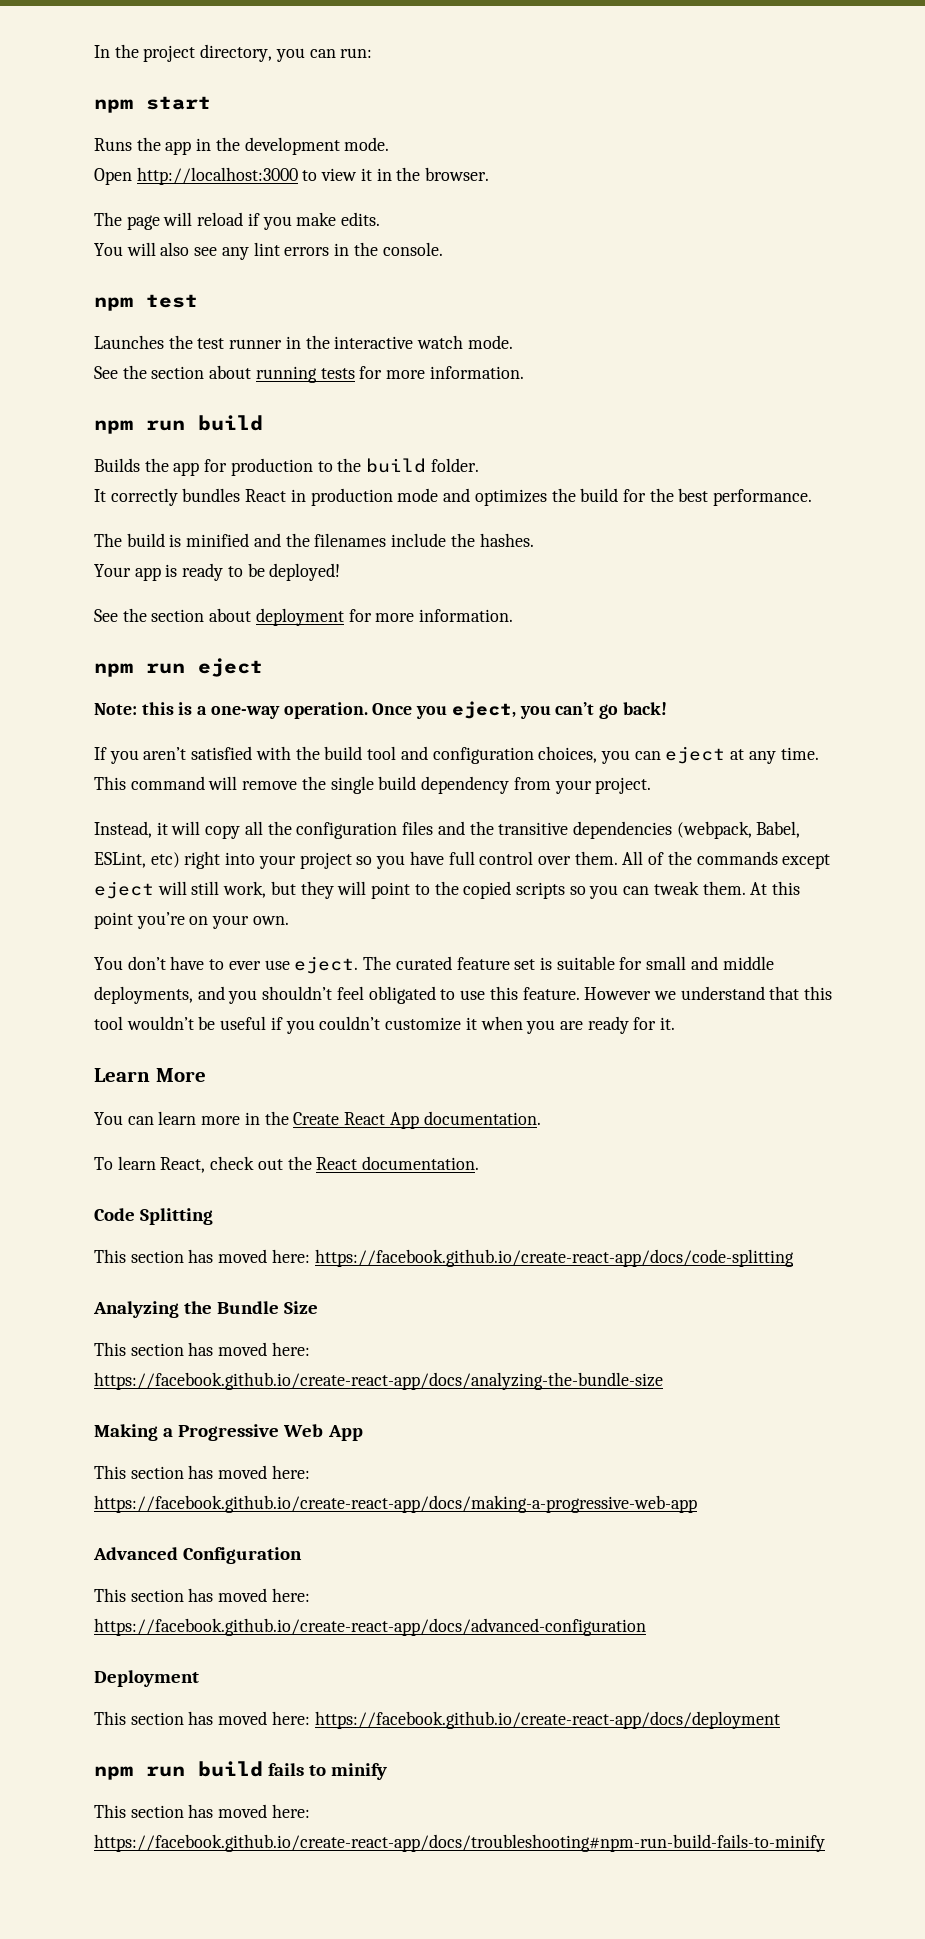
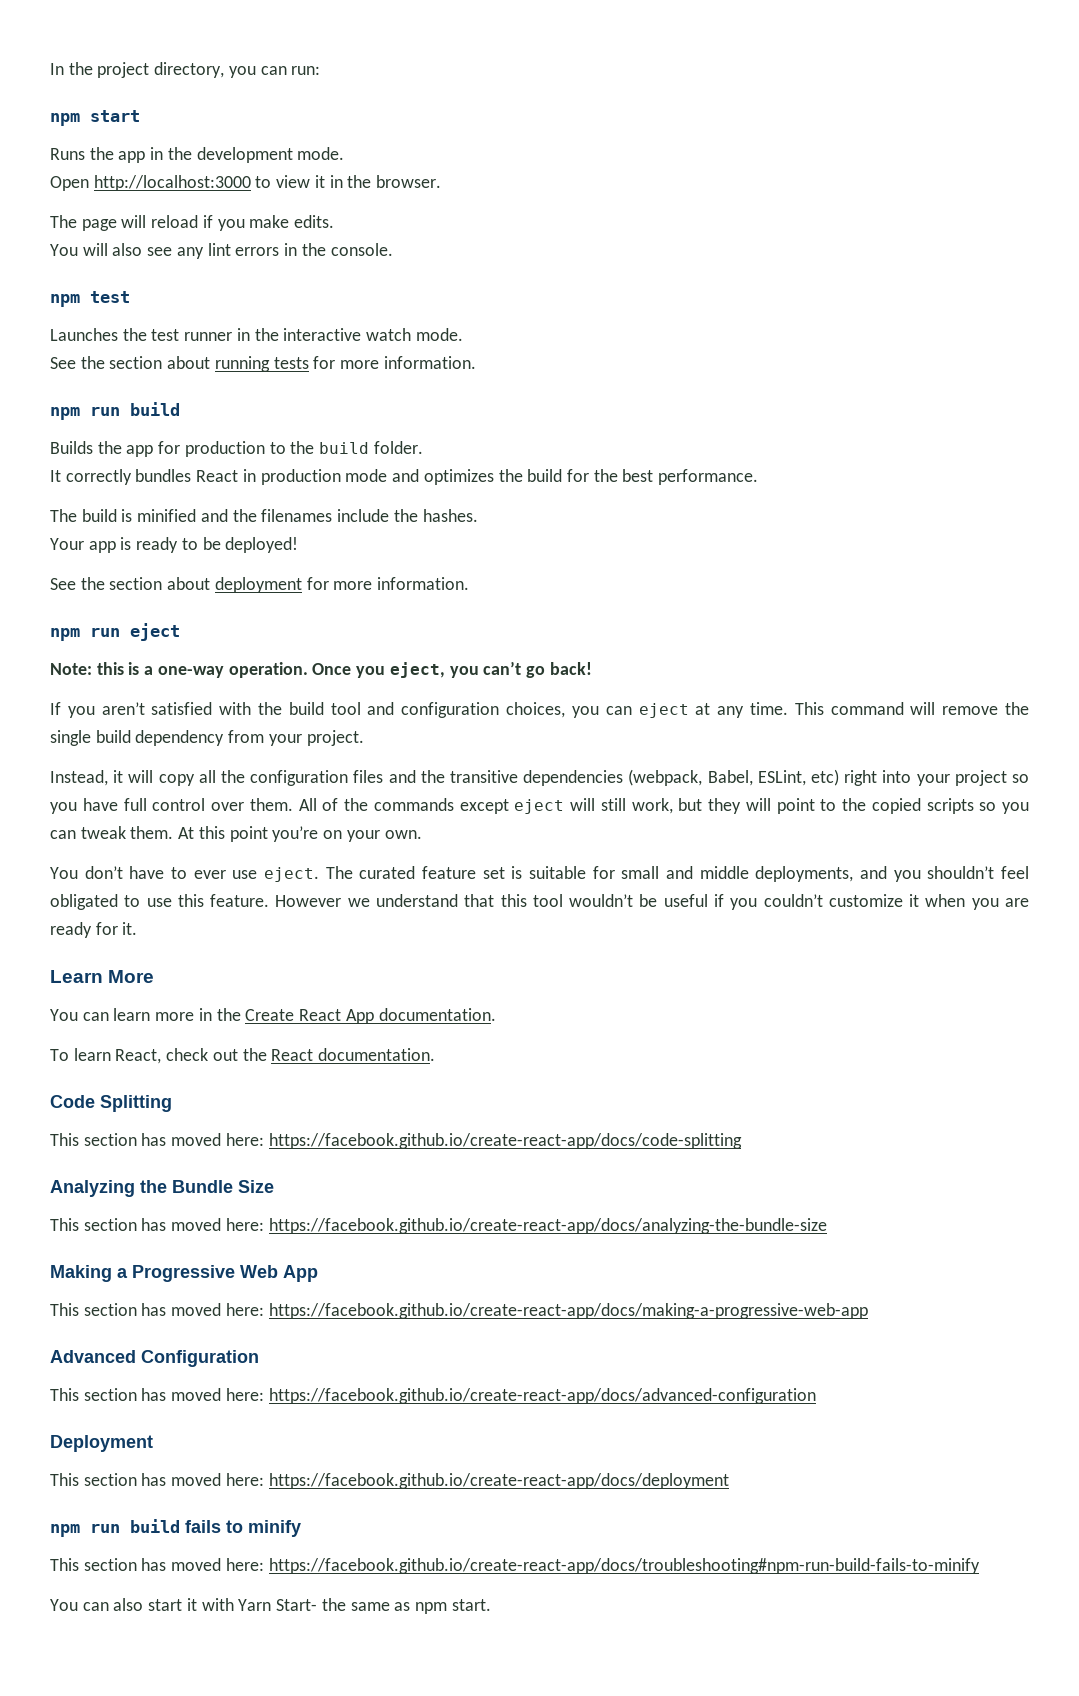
+ You can also start it with Yarn Start- the same as npm start.

